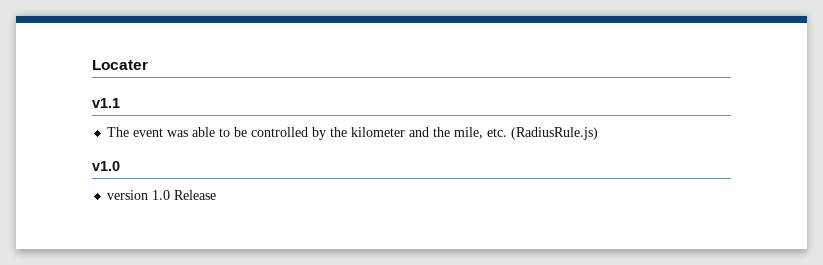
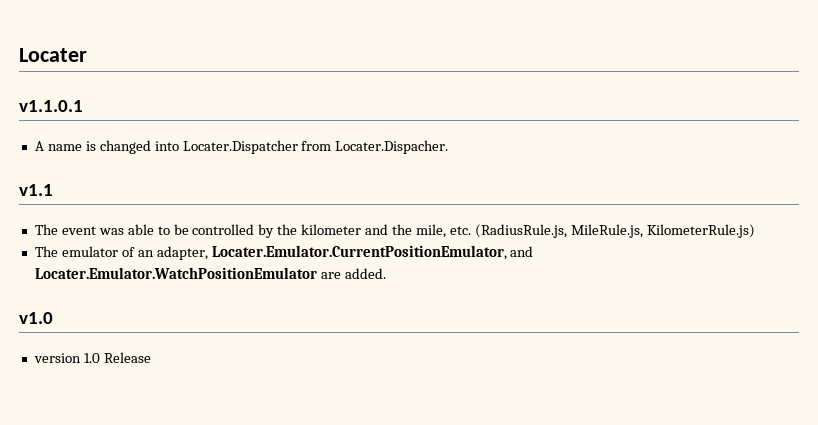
+ v1.1.0.1
+ A name is changed into Locater.Dispatcher from Locater.Dispacher.
- The event was able to be controlled by the kilometer and the mile, etc. (RadiusRule.js)
+ The event was able to be controlled by the kilometer and the mile, etc. (RadiusRule.js, MileRule.js, KilometerRule.js)
+ The emulator of an adapter, Locater.Emulator.CurrentPositionEmulator, and Locater.Emulator.WatchPositionEmulator are added.

